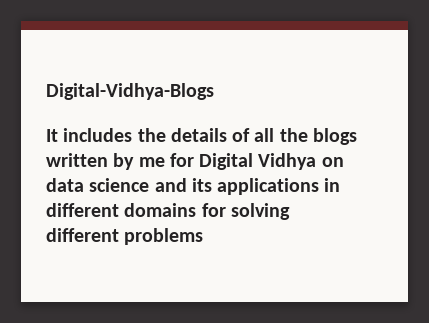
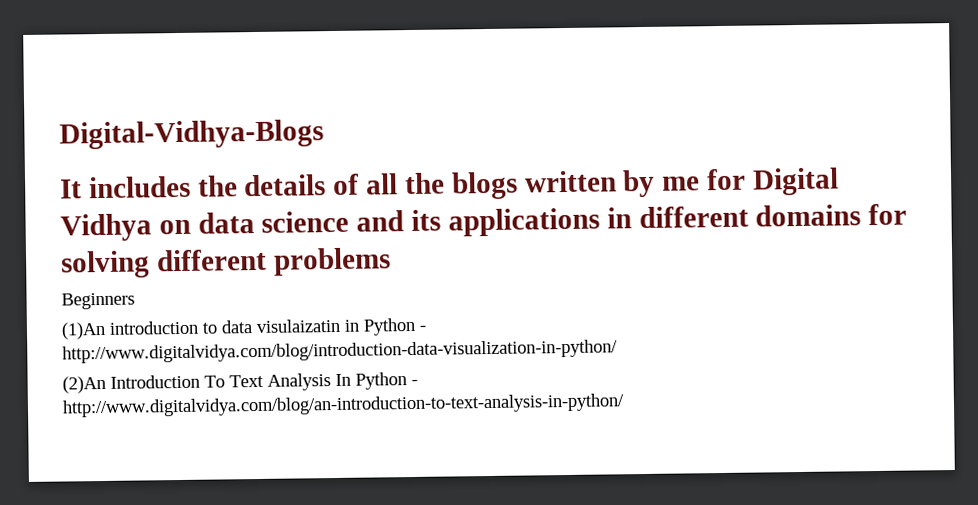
+ Beginners
+ (1)An introduction to data visulaizatin in Python - http://www.digitalvidya.com/blog/introduction-data-visualization-in-python/
+ (2)An Introduction To Text Analysis In Python - http://www.digitalvidya.com/blog/an-introduction-to-text-analysis-in-python/

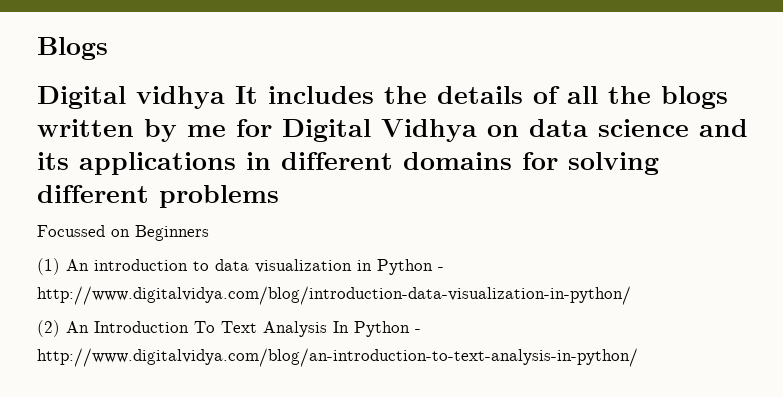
- Digital-Vidhya-Blogs
- It includes the details of all the blogs written by me for Digital Vidhya on data science and its applications in different domains for solving different problems
+ Blogs
+ Digital vidhya It includes the details of all the blogs written by me for Digital Vidhya on data science and its applications in different domains for solving different problems
- Beginners
+ Focussed on Beginners
- (1)An introduction to data visulaizatin in Python - http://www.digitalvidya.com/blog/introduction-data-visualization-in-python/
+ (1) An introduction to data visualization in Python - http://www.digitalvidya.com/blog/introduction-data-visualization-in-python/
- (2)An Introduction To Text Analysis In Python - http://www.digitalvidya.com/blog/an-introduction-to-text-analysis-in-python/
+ (2) An Introduction To Text Analysis In Python - http://www.digitalvidya.com/blog/an-introduction-to-text-analysis-in-python/

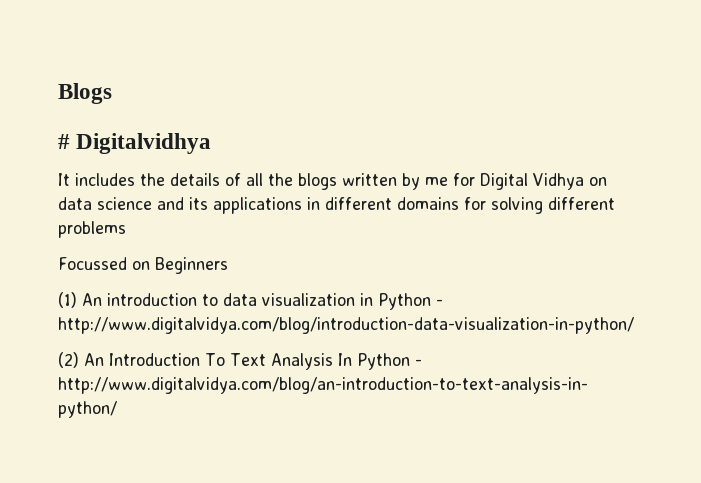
- Digital vidhya It includes the details of all the blogs written by me for Digital Vidhya on data science and its applications in different domains for solving different problems
+ # Digitalvidhya
+ It includes the details of all the blogs written by me for Digital Vidhya on data science and its applications in different domains for solving different problems

